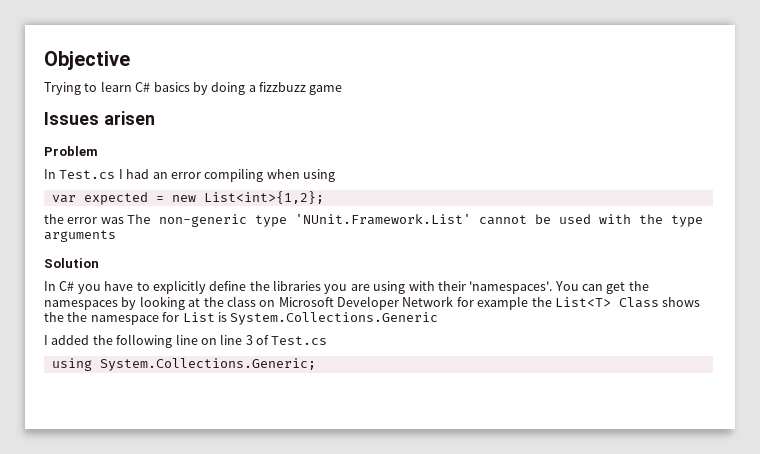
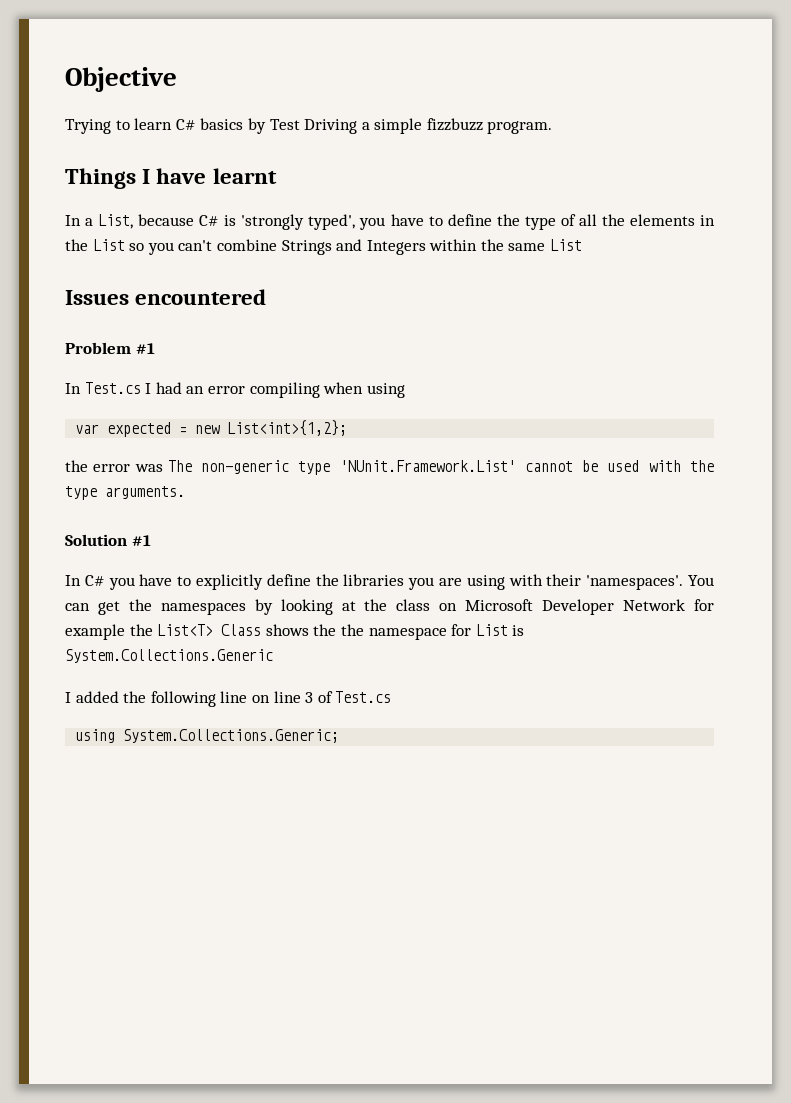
- Trying to learn C# basics by doing a fizzbuzz game
+ Trying to learn C# basics by Test Driving a simple fizzbuzz program.
+ Things I have learnt
+ In a List, because C# is 'strongly typed', you have to define the type of all the elements in the List so you can't combine Strings and Integers within the same List
- Issues arisen
+ Issues encountered
- Problem
+ Problem #1
- the error was The non-generic type 'NUnit.Framework.List' cannot be used with the type arguments
+ the error was The non-generic type 'NUnit.Framework.List' cannot be used with the type arguments.
- Solution
+ Solution #1

